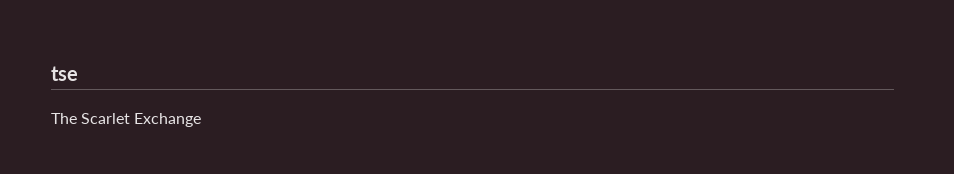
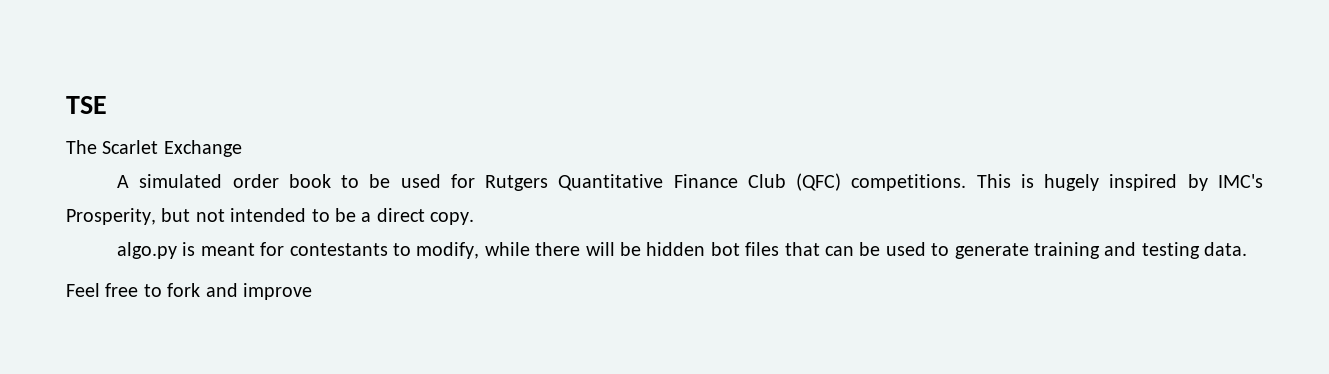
- tse
+ TSE
+ A simulated order book to be used for Rutgers Quantitative Finance Club (QFC) competitions. This is hugely inspired by IMC's Prosperity, but not intended to be a direct copy.
+ algo.py is meant for contestants to modify, while there will be hidden bot files that can be used to generate training and testing data.
+ Feel free to fork and improve

